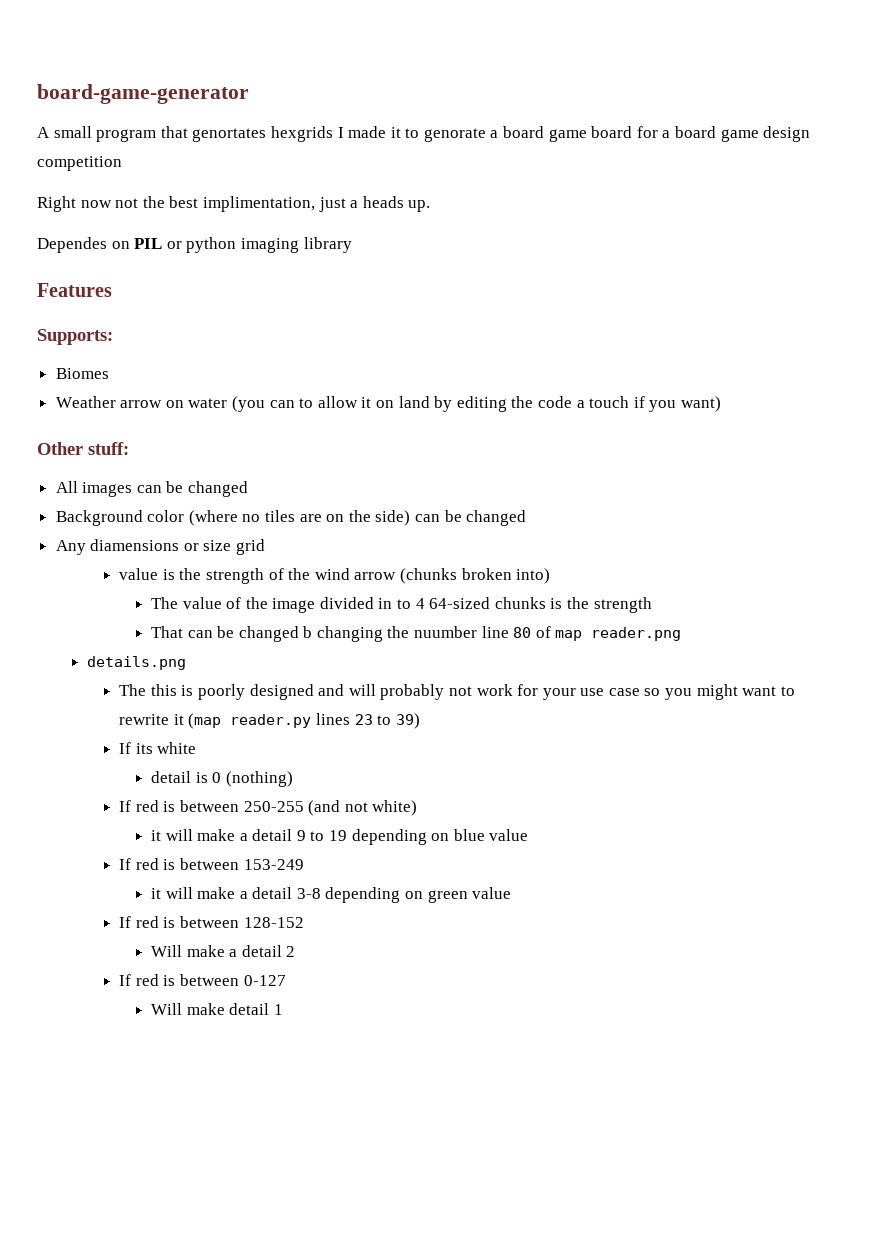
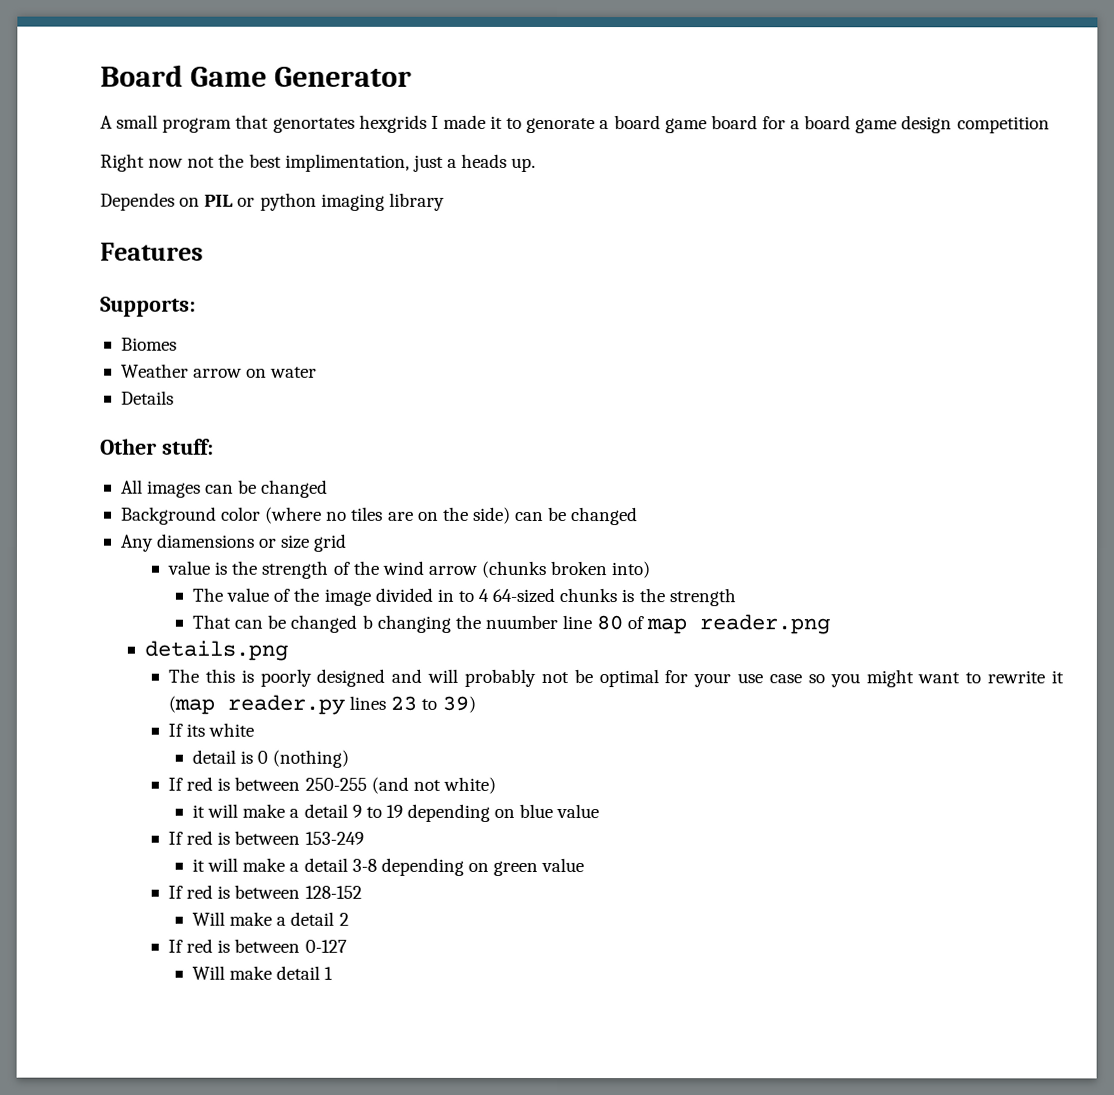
- board-game-generator
+ Board Game Generator
- Weather arrow on water (you can to allow it on land by editing the code a touch if you want)
+ Weather arrow on water
+ Details
- The this is poorly designed and will probably not work for your use case so you might want to rewrite it (map reader.py lines 23 to 39)
+ The this is poorly designed and will probably not be optimal for your use case so you might want to rewrite it (map reader.py lines 23 to 39)

